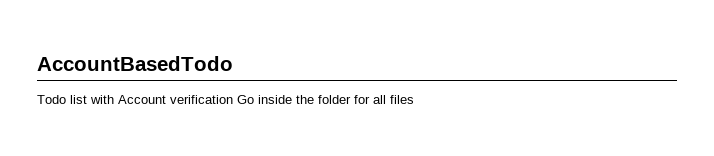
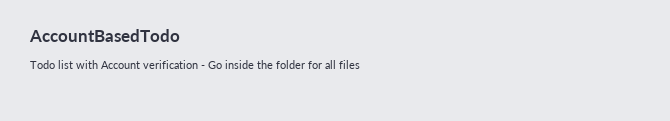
- Todo list with Account verification Go inside the folder for all files
+ Todo list with Account verification - Go inside the folder for all files

